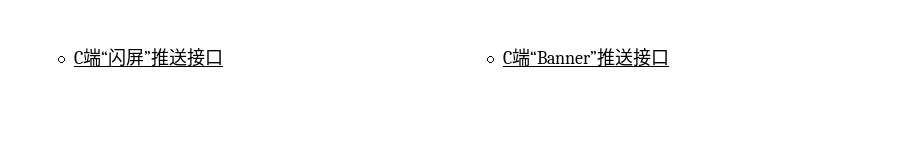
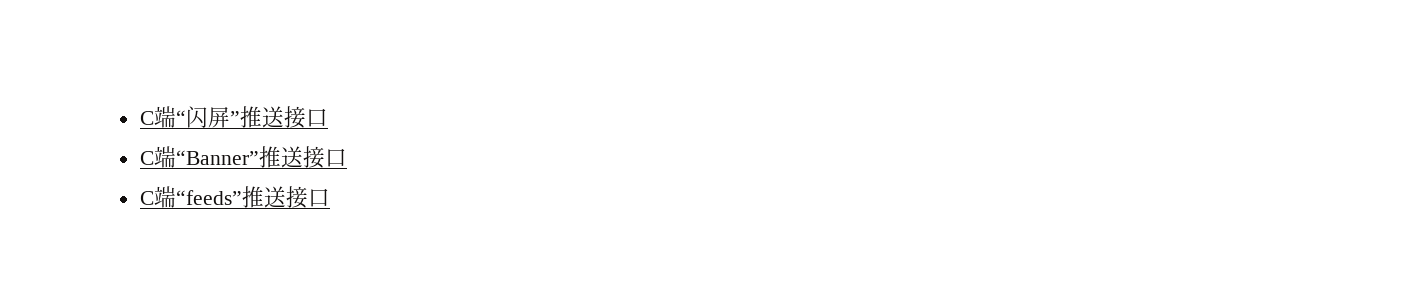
+ C端“feeds”推送接口

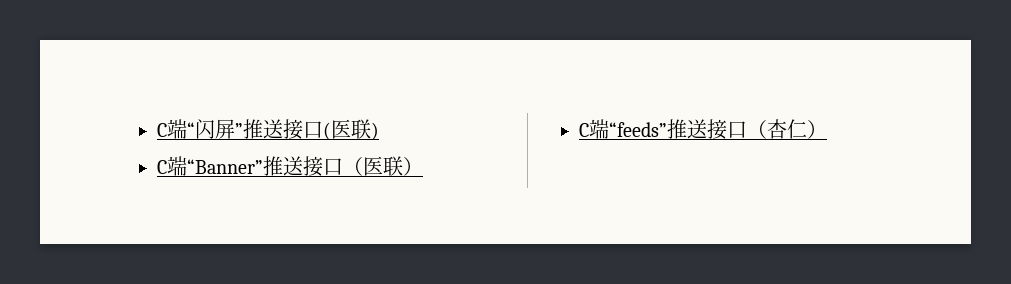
- C端“闪屏”推送接口
+ C端“闪屏”推送接口(医联)
- C端“Banner”推送接口
+ C端“Banner”推送接口（医联）
- C端“feeds”推送接口
+ C端“feeds”推送接口（杏仁）

